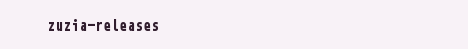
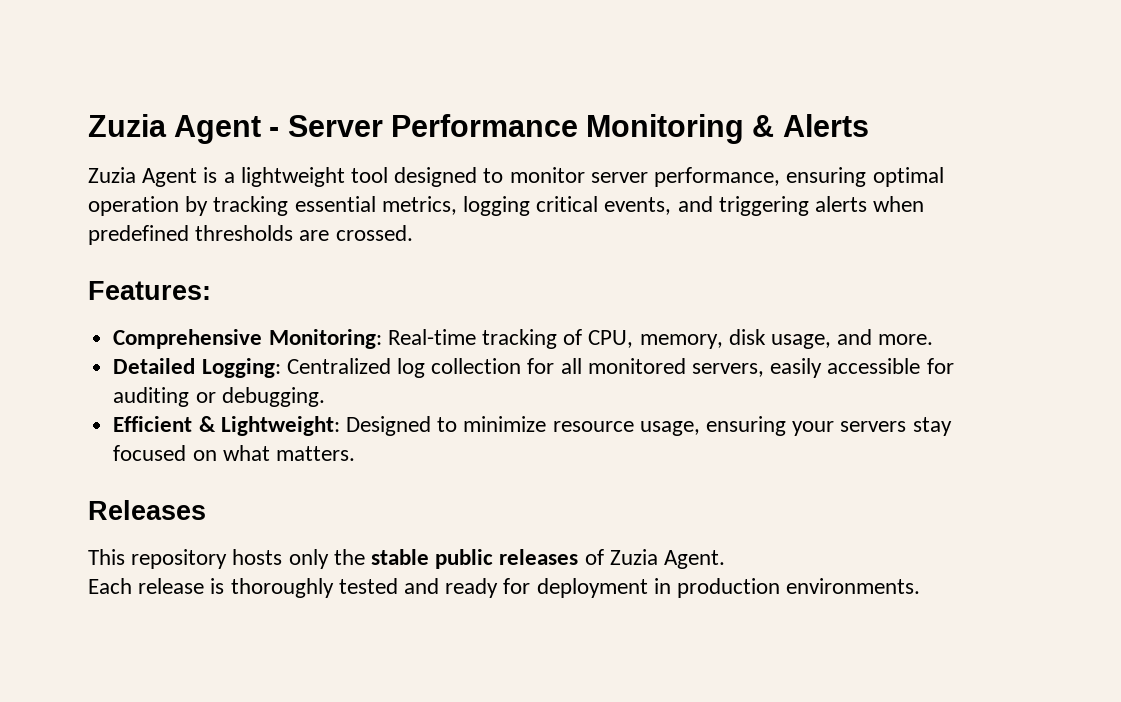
- zuzia-releases
+ Zuzia Agent - Server Performance Monitoring & Alerts
+ Zuzia Agent is a lightweight tool designed to monitor server performance, ensuring optimal operation by tracking essential metrics, logging critical events, and triggering alerts when predefined thresholds are crossed.
+ Features:
+ Comprehensive Monitoring: Real-time tracking of CPU, memory, disk usage, and more.
+ Detailed Logging: Centralized log collection for all monitored servers, easily accessible for auditing or debugging.
+ Efficient & Lightweight: Designed to minimize resource usage, ensuring your servers stay focused on what matters.
+ Releases
+ This repository hosts only the stable public releases of Zuzia Agent.
+ Each release is thoroughly tested and ready for deployment in production environments.

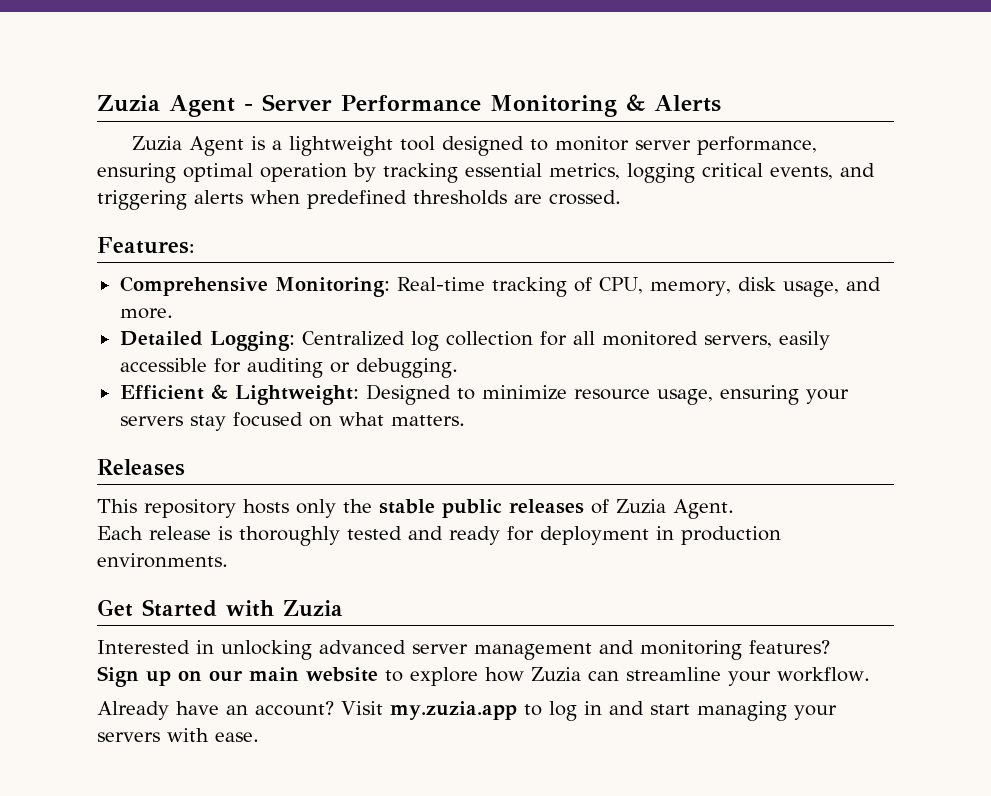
+ Get Started with Zuzia
+ Interested in unlocking advanced server management and monitoring features?
+ Sign up on our main website to explore how Zuzia can streamline your workflow.
+ Already have an account? Visit my.zuzia.app to log in and start managing your servers with ease.

